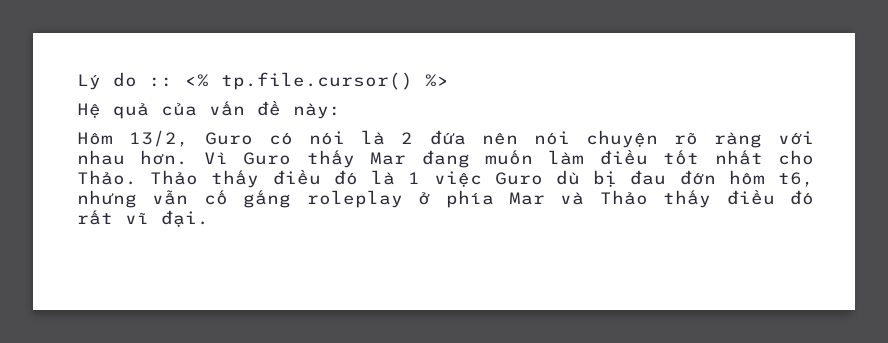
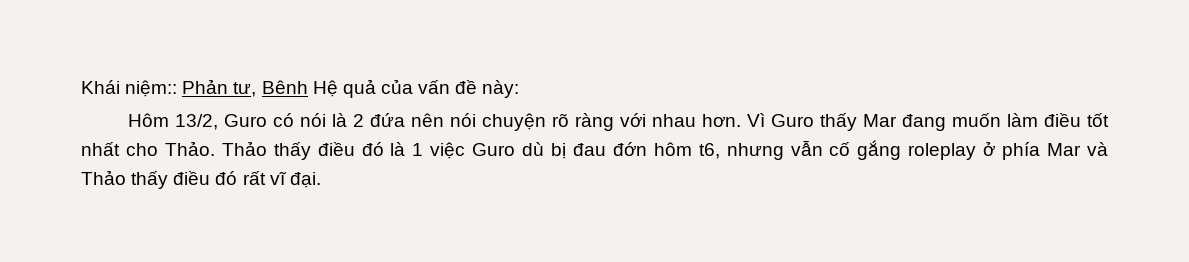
- Lý do :: <% tp.file.cursor() %>
- Hệ quả của vấn đề này:
+ Khái niệm:: Phản tư, Bênh Hệ quả của vấn đề này:

